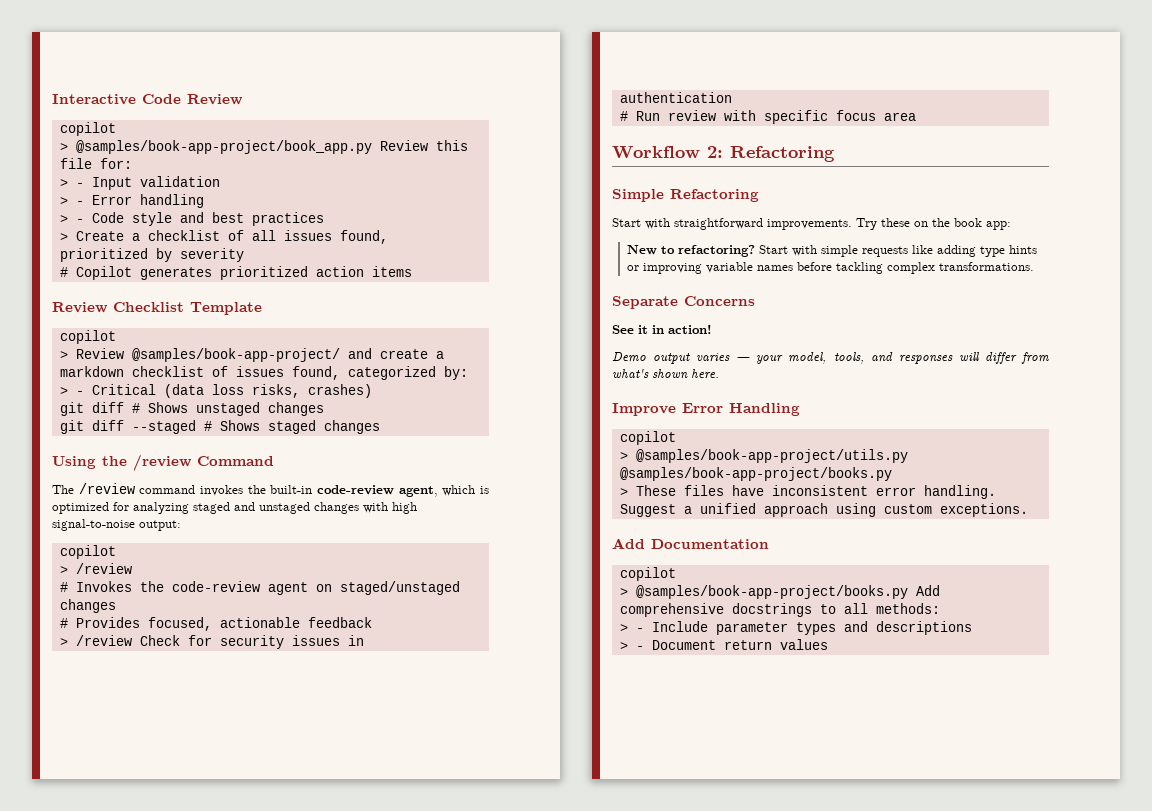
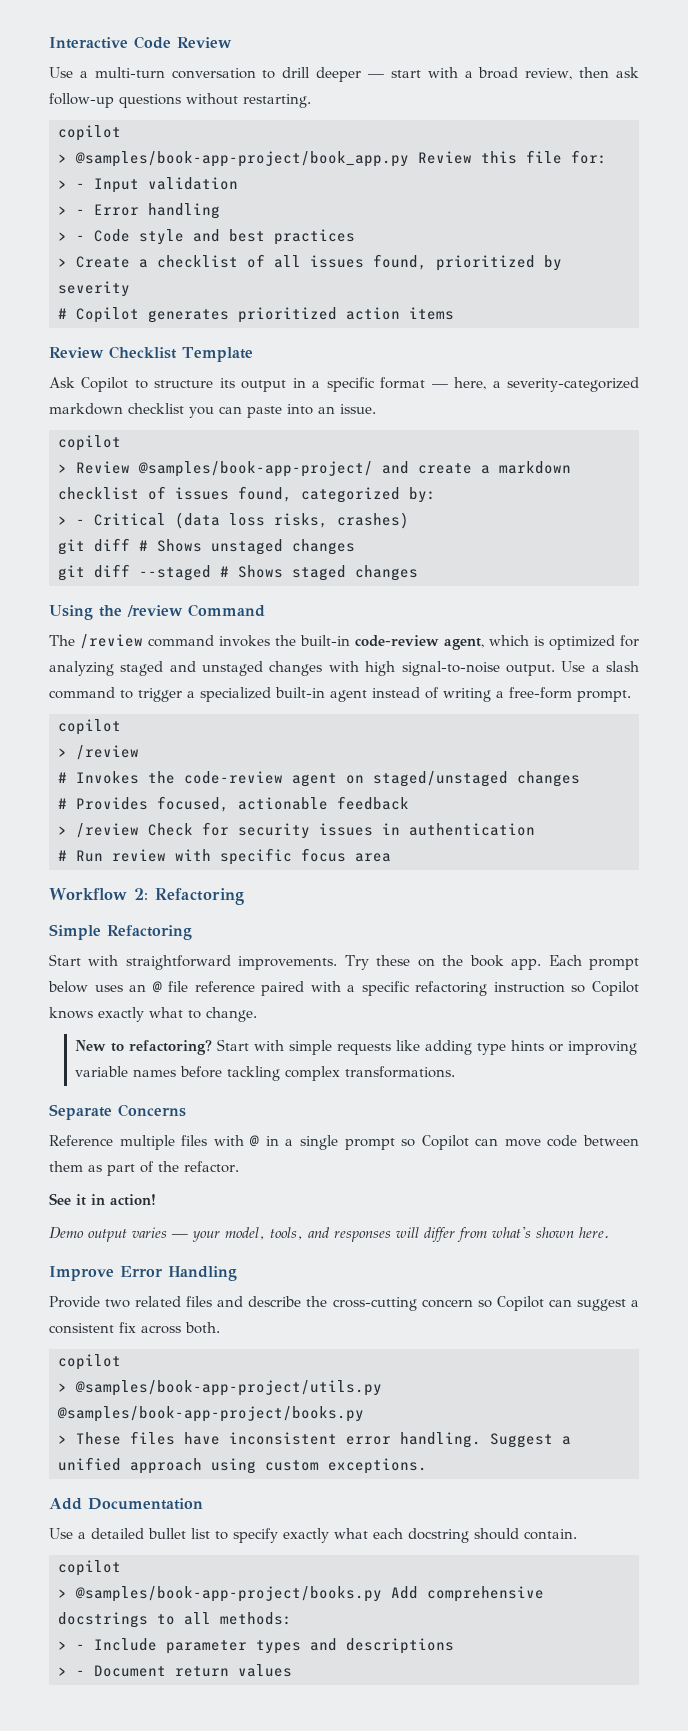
+ Use a multi-turn conversation to drill deeper — start with a broad review, then ask follow-up questions without restarting.
+ Ask Copilot to structure its output in a specific format — here, a severity-categorized markdown checklist you can paste into an issue.
- The /review command invokes the built-in code-review agent, which is optimized for analyzing staged and unstaged changes with high signal-to-noise output:
+ The /review command invokes the built-in code-review agent, which is optimized for analyzing staged and unstaged changes with high signal-to-noise output. Use a slash command to trigger a specialized built-in agent instead of writing a free-form prompt.
- Try these on the book app:
+ Try these on the book app. Each prompt below uses an @ file reference paired with a specific refactoring instruction so Copilot knows exactly what to change.
+ Reference multiple files with @ in a single prompt so Copilot can move code between them as part of the refactor.
+ Provide two related files and describe the cross-cutting concern so Copilot can suggest a consistent fix across both.
+ Use a detailed bullet list to specify exactly what each docstring should contain.

